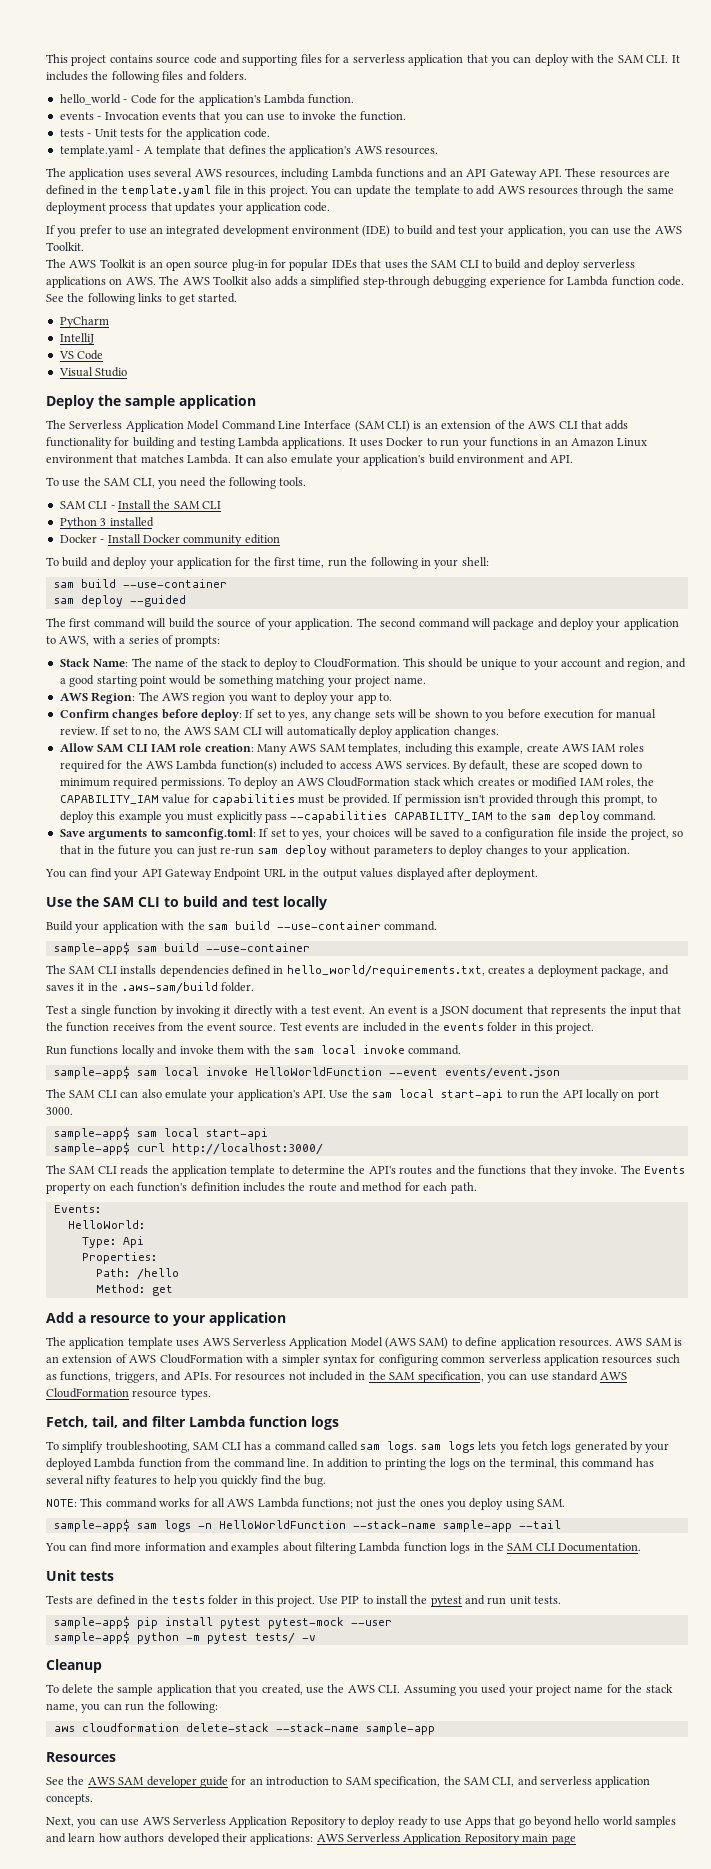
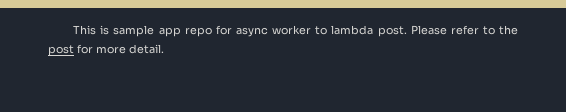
- This project contains source code and supporting files for a serverless application that you can deploy with the SAM CLI. It includes the following files and folders.
- hello_world - Code for the application's Lambda function.
- events - Invocation events that you can use to invoke the function.
- tests - Unit tests for the application code.
- template.yaml - A template that defines the application's AWS resources.
- The application uses several AWS resources, including Lambda functions and an API Gateway API. These resources are defined in the template.yaml file in this project. You can update the template to add AWS resources through the same deployment process that updates your application code.
- If you prefer to use an integrated development environment (IDE) to build and test your application, you can use the AWS Toolkit.
- The AWS Toolkit is an open source plug-in for popular IDEs that uses the SAM CLI to build and deploy serverless applications on AWS. The AWS Toolkit also adds a simplified step-through debugging experience for Lambda function code. See the following links to get started.
- PyCharm
- IntelliJ
- VS Code
- Visual Studio
- Deploy the sample application
- The Serverless Application Model Command Line Interface (SAM CLI) is an extension of the AWS CLI that adds functionality for building and testing Lambda applications. It uses Docker to run your functions in an Amazon Linux environment that matches Lambda. It can also emulate your application's build environment and API.
- To use the SAM CLI, you need the following tools.
- SAM CLI - Install the SAM CLI
- Python 3 installed
- Docker - Install Docker community edition
- To build and deploy your application for the first time, run the following in your shell:
- sam build --use-container
- sam deploy --guided
- The first command will build the source of your application. The second command will package and deploy your application to AWS, with a series of prompts:
- Stack Name: The name of the stack to deploy to CloudFormation. This should be unique to your account and region, and a good starting point would be something matching your project name.
- AWS Region: The AWS region you want to deploy your app to.
- Confirm changes before deploy: If set to yes, any change sets will be shown to you before execution for manual review. If set to no, the AWS SAM CLI will automatically deploy application changes.
- Allow SAM CLI IAM role creation: Many AWS SAM templates, including this example, create AWS IAM roles required for the AWS Lambda function(s) included to access AWS services. By default, these are scoped down to minimum required permissions. To deploy an AWS CloudFormation stack which creates or modified IAM roles, the CAPABILITY_IAM value for capabilities must be provided. If permission isn't provided through this prompt, to deploy this example you must explicitly pass --capabilities CAPABILITY_IAM to the sam deploy command.
- Save arguments to samconfig.toml: If set to yes, your choices will be saved to a configuration file inside the project, so that in the future you can just re-run sam deploy without parameters to deploy changes to your application.
- You can find your API Gateway Endpoint URL in the output values displayed after deployment.
- Use the SAM CLI to build and test locally
- Build your application with the sam build --use-container command.
- sample-app$ sam build --use-container
- The SAM CLI installs dependencies defined in hello_world/requirements.txt, creates a deployment package, and saves it in the .aws-sam/build folder.
- Test a single function by invoking it directly with a test event. An event is a JSON document that represents the input that the function receives from the event source. Test events are included in the events folder in this project.
- Run functions locally and invoke them with the sam local invoke command.
- sample-app$ sam local invoke HelloWorldFunction --event events/event.json
- The SAM CLI can also emulate your application's API. Use the sam local start-api to run the API locally on port 3000.
- sample-app$ sam local start-api
- sample-app$ curl http://localhost:3000/
- The SAM CLI reads the application template to determine the API's routes and the functions that they invoke. The Events property on each function's definition includes the route and method for each path.
- Events:
- HelloWorld:
- Type: Api
- Properties:
- Path: /hello
- Method: get
- Add a resource to your application
- The application template uses AWS Serverless Application Model (AWS SAM) to define application resources. AWS SAM is an extension of AWS CloudFormation with a simpler syntax for configuring common serverless application resources such as functions, triggers, and APIs. For resources not included in the SAM specification, you can use standard AWS CloudFormation resource types.
- Fetch, tail, and filter Lambda function logs
- To simplify troubleshooting, SAM CLI has a command called sam logs. sam logs lets you fetch logs generated by your deployed Lambda function from the command line. In addition to printing the logs on the terminal, this command has several nifty features to help you quickly find the bug.
- NOTE: This command works for all AWS Lambda functions; not just the ones you deploy using SAM.
- sample-app$ sam logs -n HelloWorldFunction --stack-name sample-app --tail
- You can find more information and examples about filtering Lambda function logs in the SAM CLI Documentation.
- Unit tests
- Tests are defined in the tests folder in this project. Use PIP to install the pytest and run unit tests.
- sample-app$ pip install pytest pytest-mock --user
- sample-app$ python -m pytest tests/ -v
- Cleanup
- To delete the sample application that you created, use the AWS CLI. Assuming you used your project name for the stack name, you can run the following:
- aws cloudformation delete-stack --stack-name sample-app
- Resources
- See the AWS SAM developer guide for an introduction to SAM specification, the SAM CLI, and serverless application concepts.
- Next, you can use AWS Serverless Application Repository to deploy ready to use Apps that go beyond hello world samples and learn how authors developed their applications: AWS Serverless Application Repository main page
+ This is sample app repo for async worker to lambda post. Please refer to the post for more detail.

